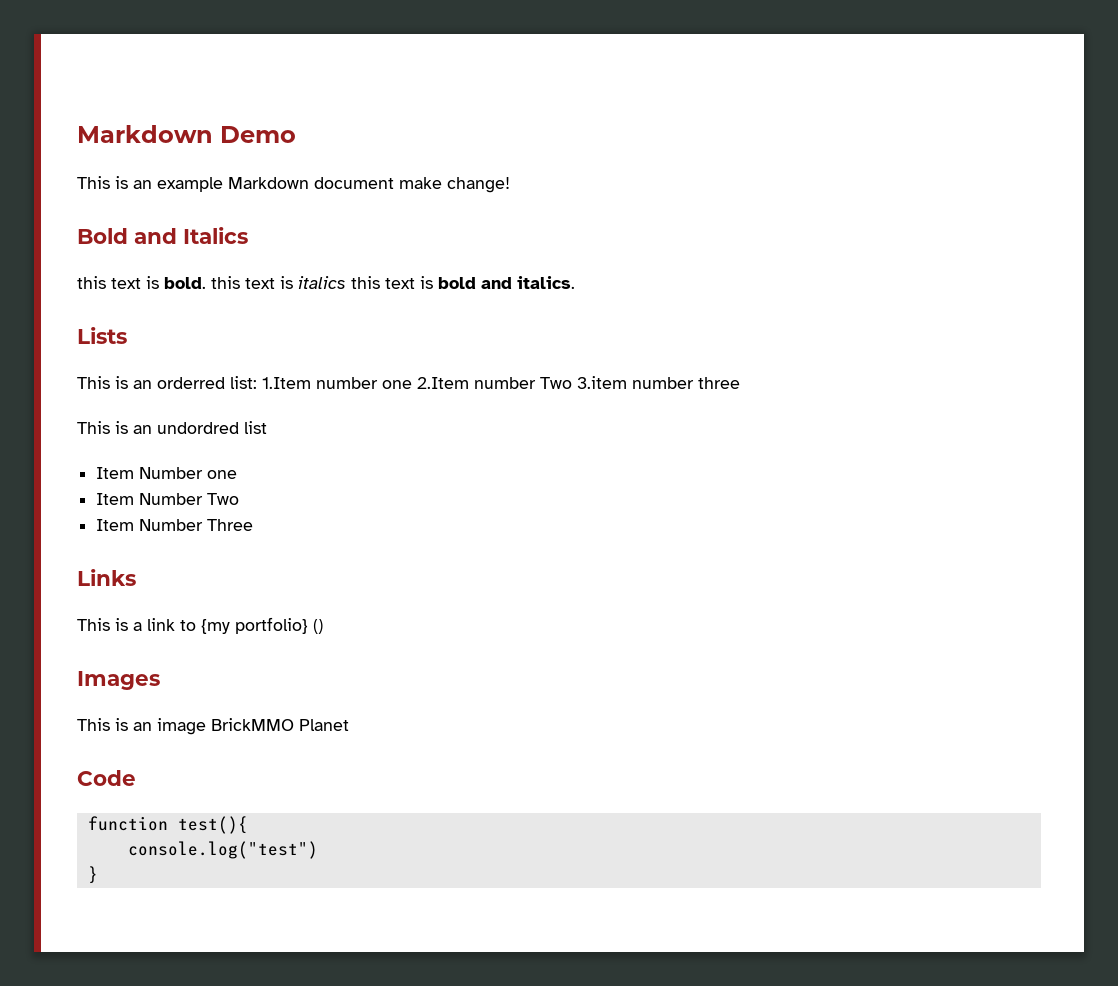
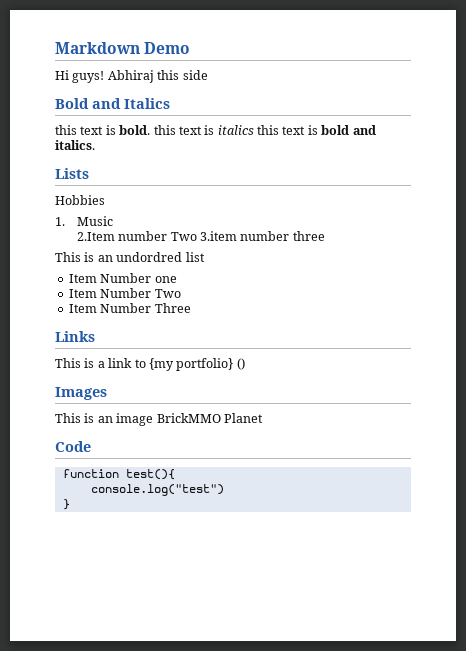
- This is an example Markdown document make change!
+ Hi guys! Abhiraj this side
- This is an orderred list: 1.Item number one 2.Item number Two 3.item number three
+ Hobbies
+ 1. Music
+ 2.Item number Two 3.item number three

